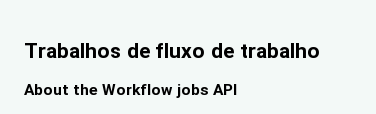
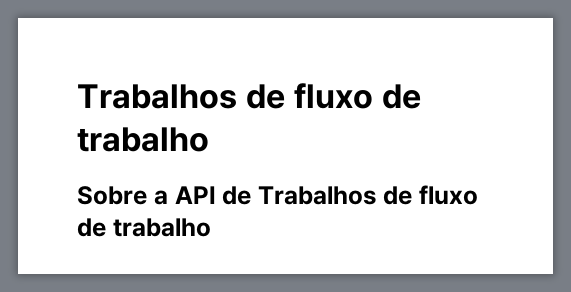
- About the Workflow jobs API
+ Sobre a API de Trabalhos de fluxo de trabalho

